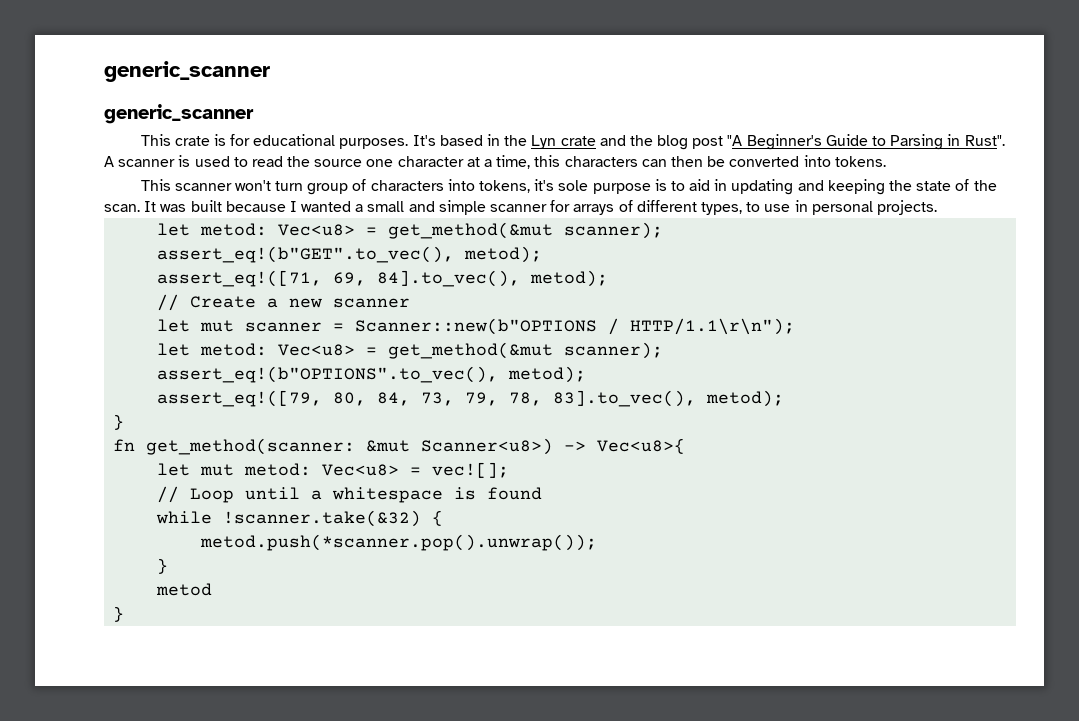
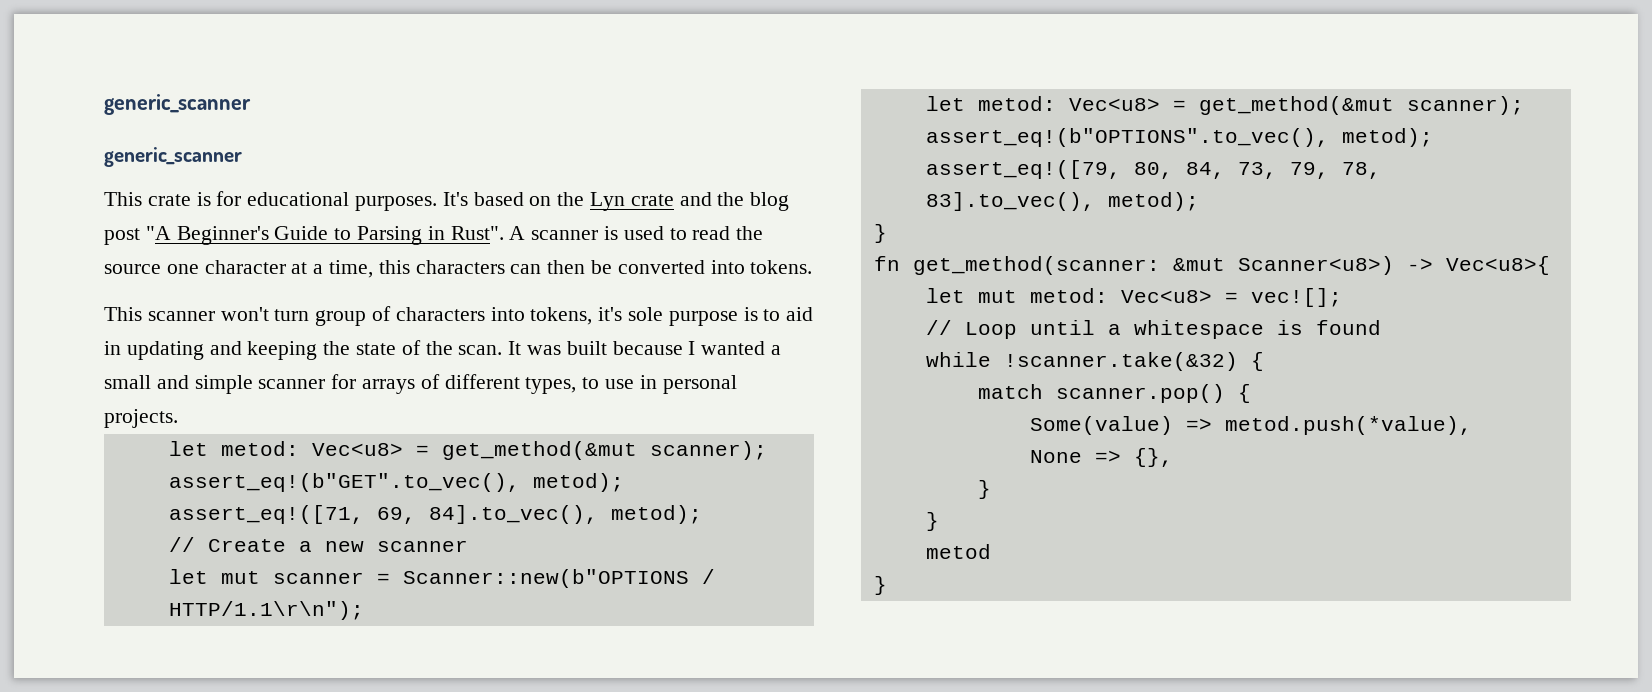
- It's based in the Lyn crate and the blog post "A Beginner's Guide to Parsing in Rust".
+ It's based on the Lyn crate and the blog post "A Beginner's Guide to Parsing in Rust".
- metod.push(*scanner.pop().unwrap());
+ match scanner.pop() {
+ Some(value) => metod.push(*value),
+ None => {},
+ }

